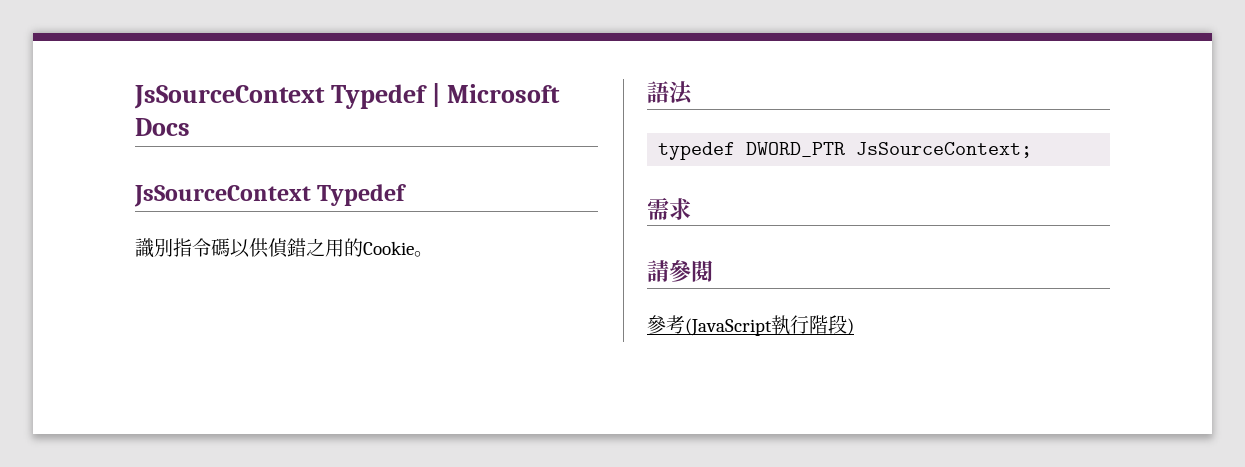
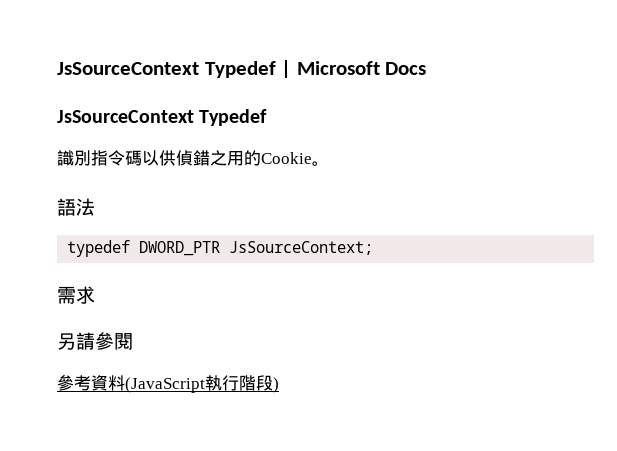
- 請參閱
+ 另請參閱
- 參考(JavaScript執行階段)
+ 參考資料(JavaScript執行階段)

